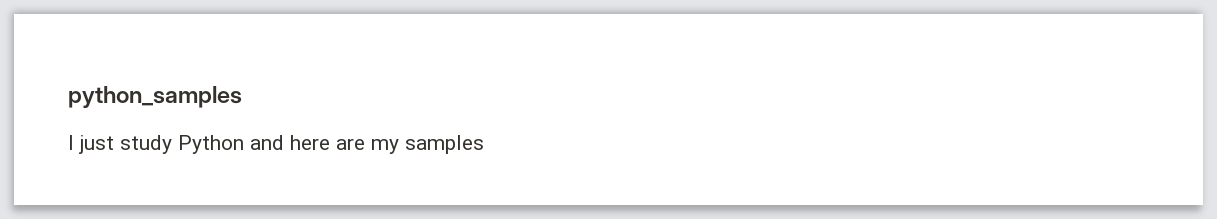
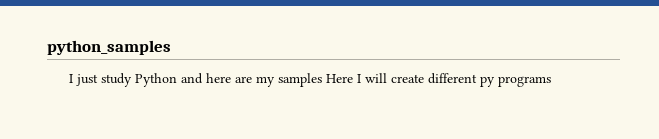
- I just study Python and here are my samples
+ I just study Python and here are my samples Here I will create different py programs

